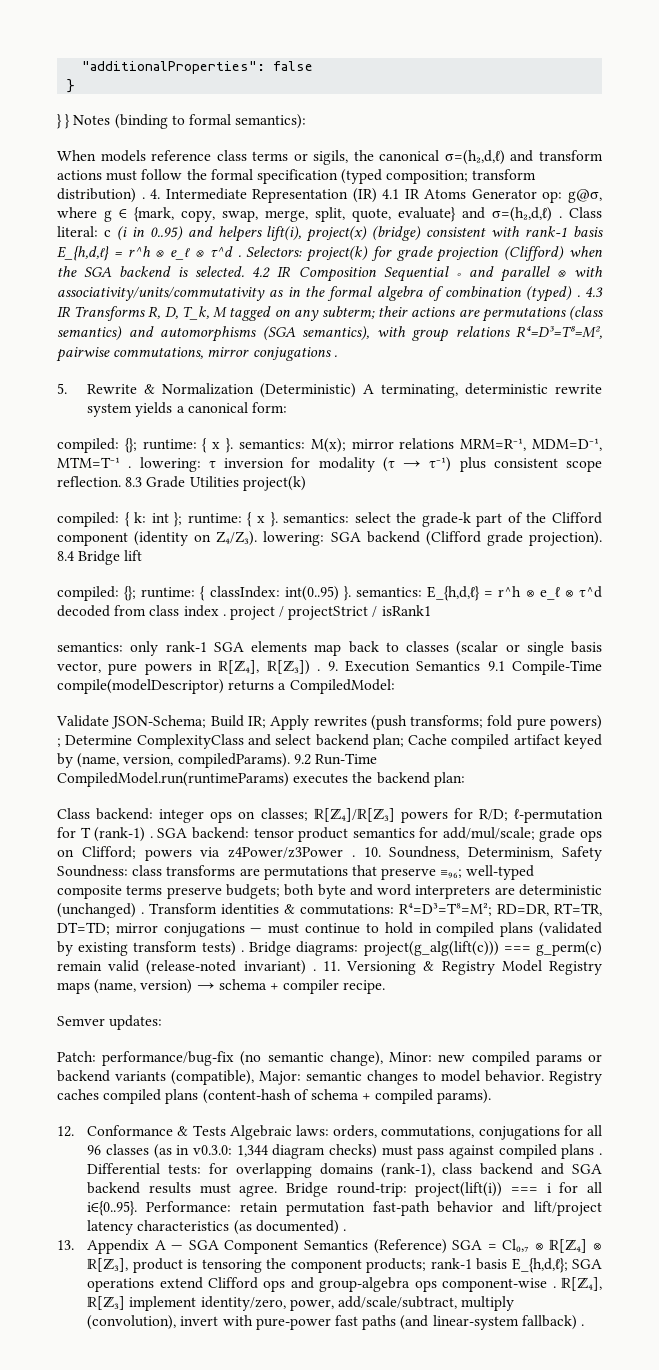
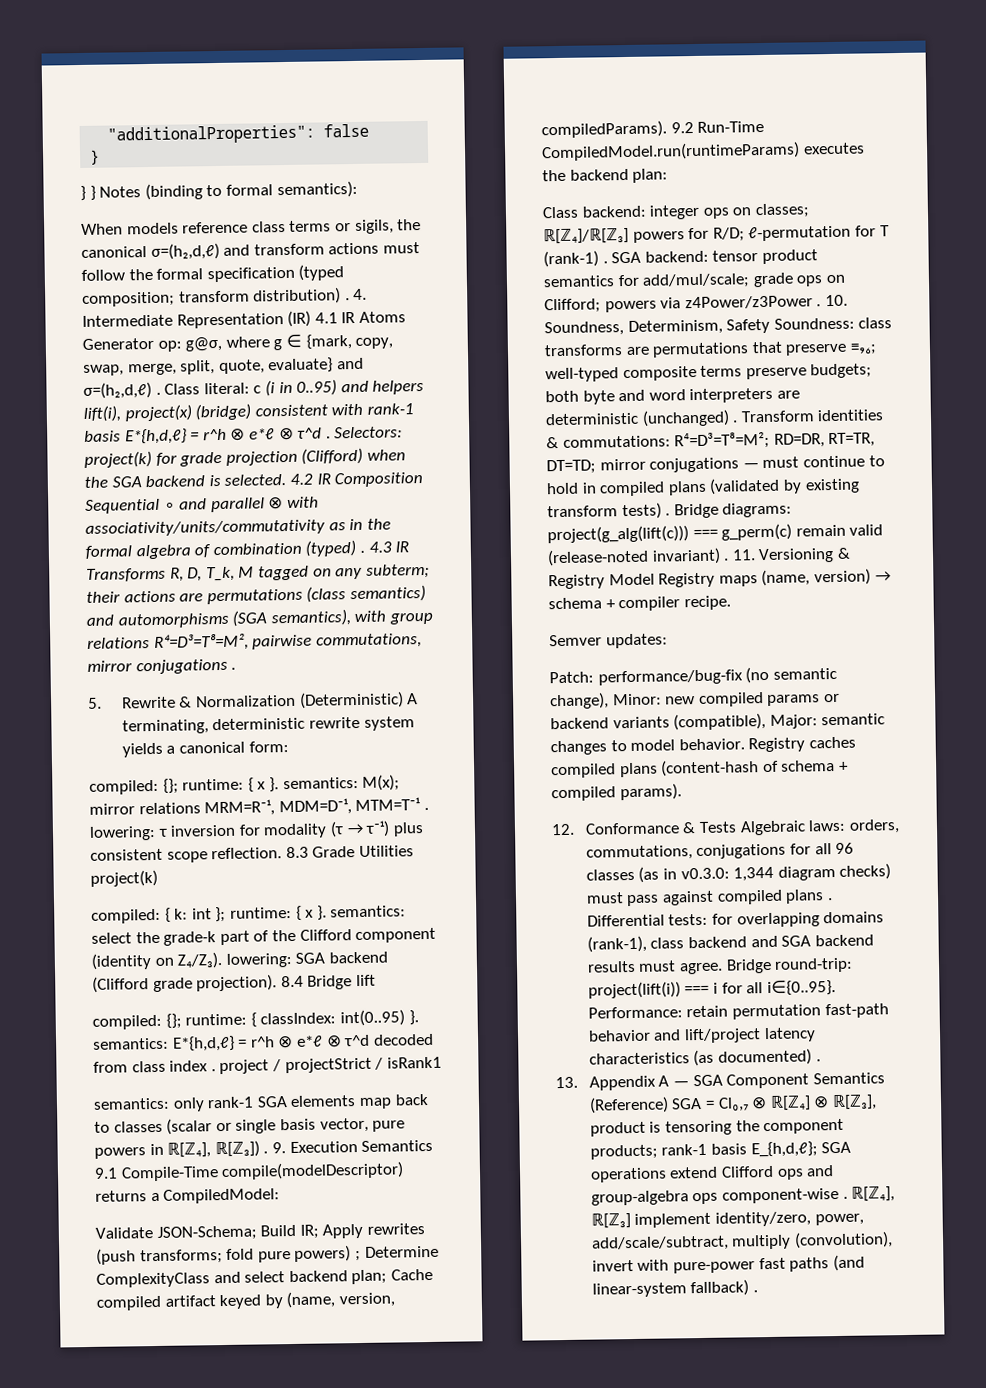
- Class literal: c (i in 0..95) and helpers lift(i), project(x) (bridge) consistent with rank-1 basis E_{h,d,ℓ} = r^h ⊗ e_ℓ ⊗ τ^d .
+ Class literal: c (i in 0..95) and helpers lift(i), project(x) (bridge) consistent with rank-1 basis E*{h,d,ℓ} = r^h ⊗ e*ℓ ⊗ τ^d .
- compiled: {}; runtime: { classIndex: int(0..95) }. semantics: E_{h,d,ℓ} = r^h ⊗ e_ℓ ⊗ τ^d decoded from class index . project / projectStrict / isRank1
+ compiled: {}; runtime: { classIndex: int(0..95) }. semantics: E*{h,d,ℓ} = r^h ⊗ e*ℓ ⊗ τ^d decoded from class index . project / projectStrict / isRank1

